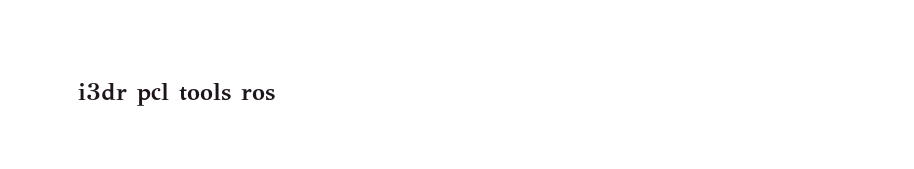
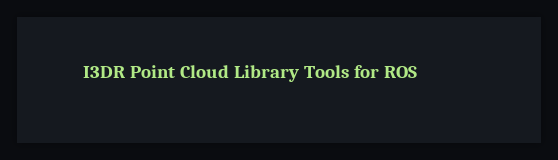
- i3dr pcl tools ros
+ I3DR Point Cloud Library Tools for ROS

